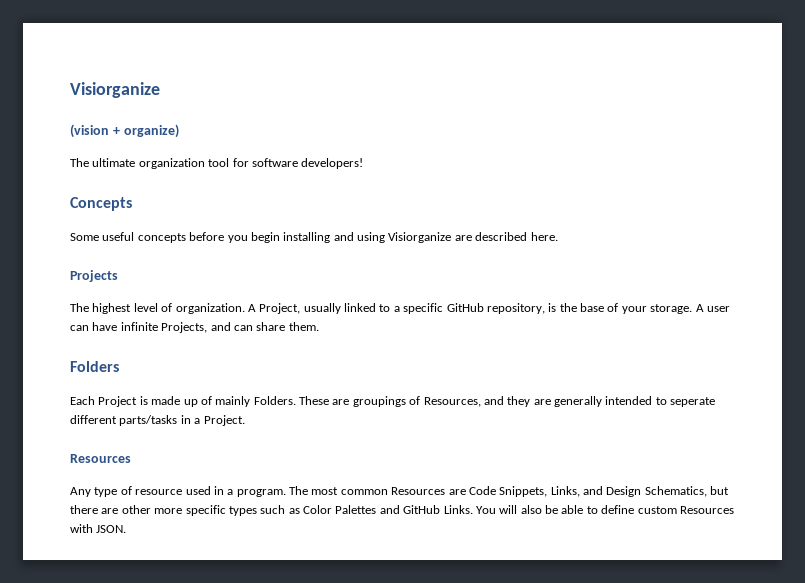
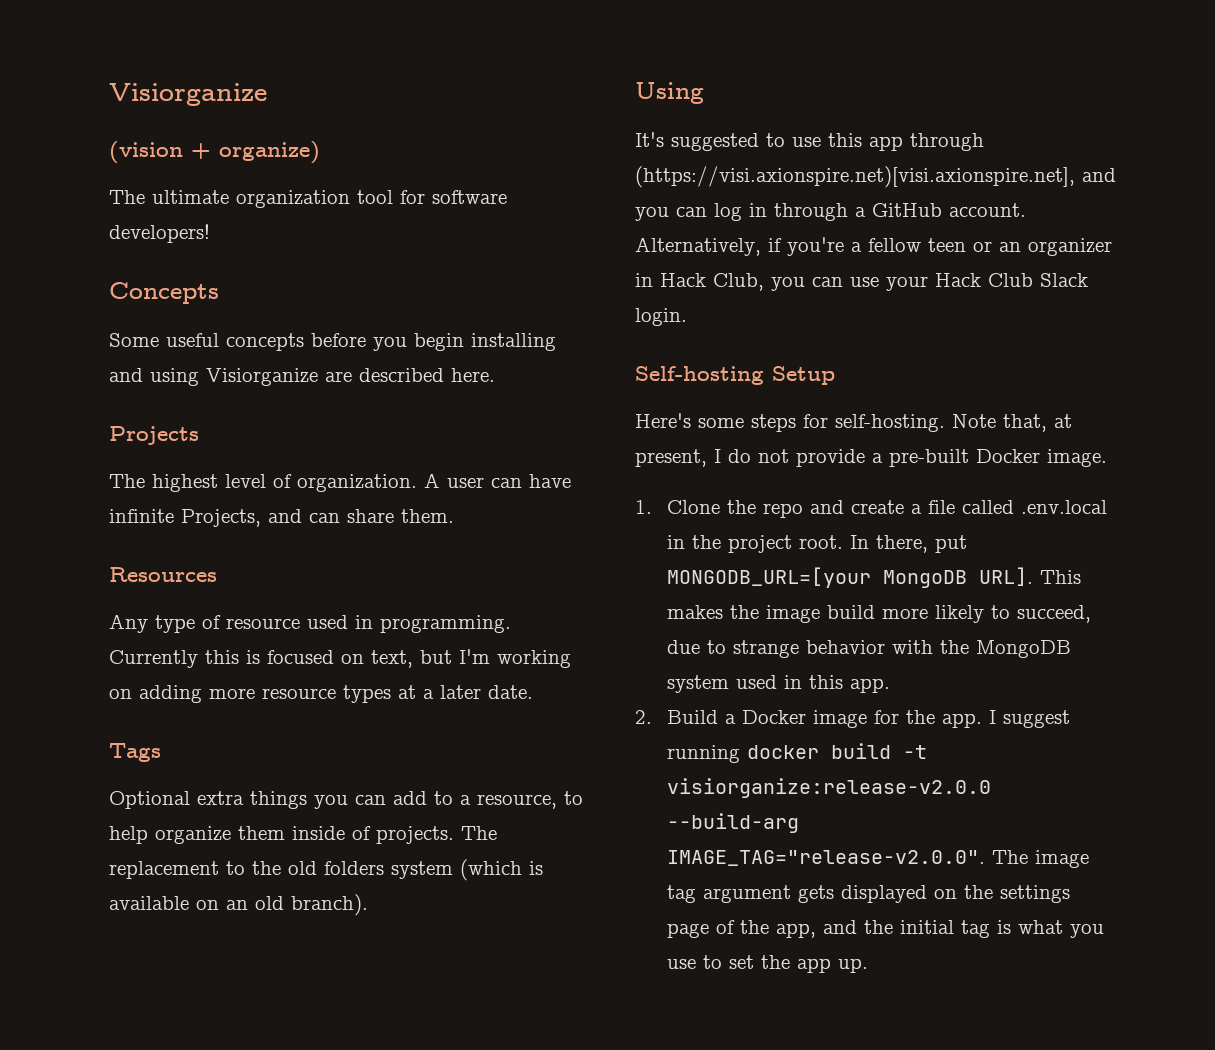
- A Project, usually linked to a specific GitHub repository, is the base of your storage. A user can have infinite Projects, and can share them.
+ A user can have infinite Projects, and can share them.
- Folders
- Each Project is made up of mainly Folders. These are groupings of Resources, and they are generally intended to seperate different parts/tasks in a Project.
- Any type of resource used in a program. The most common Resources are Code Snippets, Links, and Design Schematics, but there are other more specific types such as Color Palettes and GitHub Links. You will also be able to define custom Resources with JSON.
+ Any type of resource used in programming. Currently this is focused on text, but I'm working on adding more resource types at a later date.
+ Tags
+ Optional extra things you can add to a resource, to help organize them inside of projects. The replacement to the old folders system (which is available on an old branch).
+ Using
+ It's suggested to use this app through (https://visi.axionspire.net)[visi.axionspire.net], and you can log in through a GitHub account. Alternatively, if you're a fellow teen or an organizer in Hack Club, you can use your Hack Club Slack login.
+ Self-hosting Setup
+ Here's some steps for self-hosting. Note that, at present, I do not provide a pre-built Docker image.
+ 1. Clone the repo and create a file called .env.local in the project root. In there, put MONGODB_URL=[your MongoDB URL]. This makes the image build more likely to succeed, due to strange behavior with the MongoDB system used in this app.
+ 2. Build a Docker image for the app. I suggest running docker build -t visiorganize:release-v2.0.0 --build-arg IMAGE_TAG="release-v2.0.0". The image tag argument gets displayed on the settings page of the app, and the initial tag is what you use to set the app up.

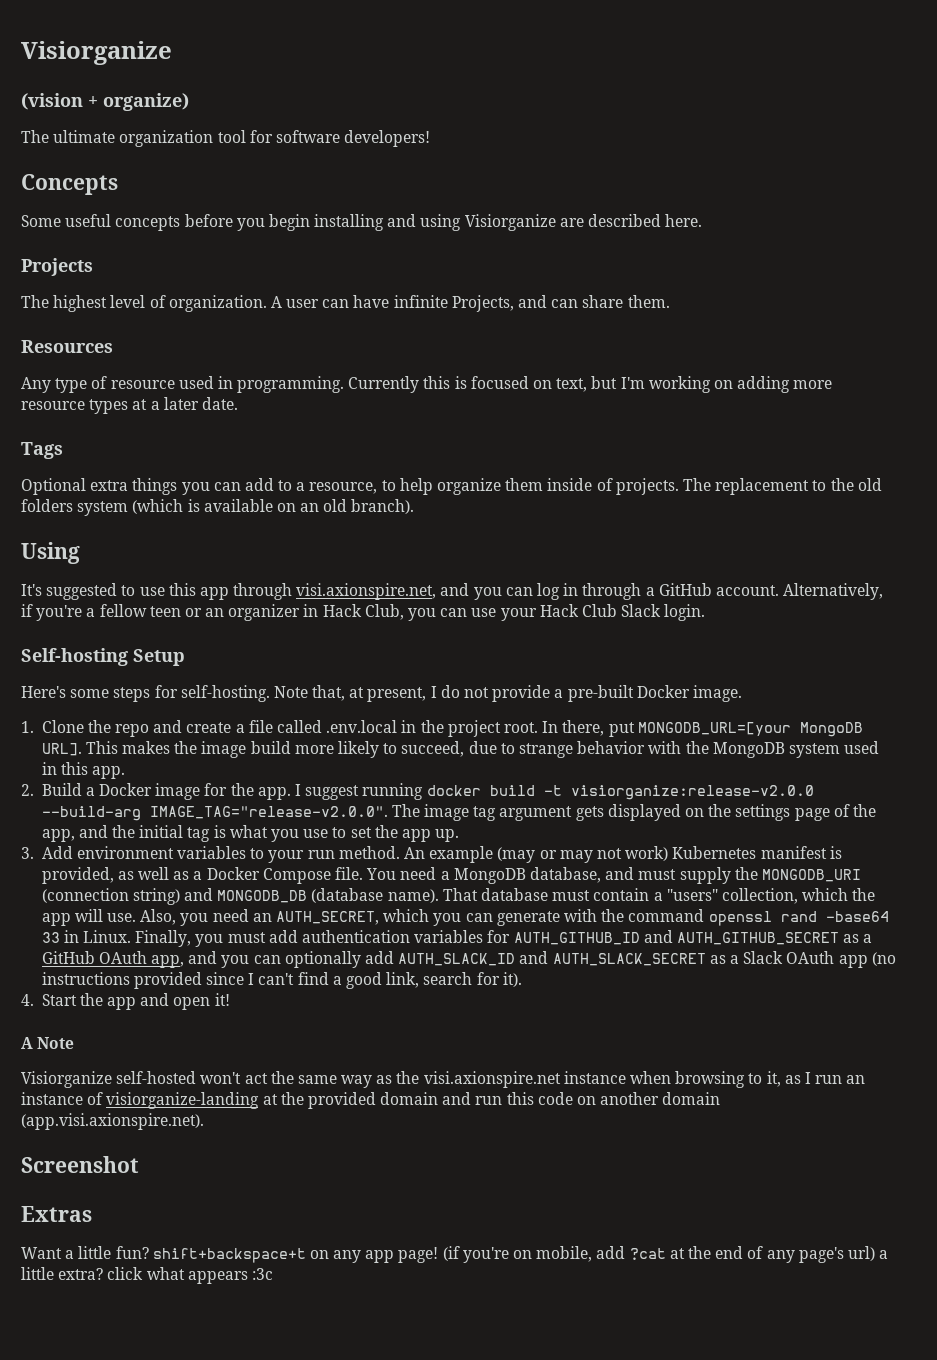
- It's suggested to use this app through (https://visi.axionspire.net)[visi.axionspire.net], and you can log in through a GitHub account.
+ It's suggested to use this app through visi.axionspire.net, and you can log in through a GitHub account.
+ 3. Add environment variables to your run method. An example (may or may not work) Kubernetes manifest is provided, as well as a Docker Compose file. You need a MongoDB database, and must supply the MONGODB_URI (connection string) and MONGODB_DB (database name). That database must contain a "users" collection, which the app will use. Also, you need an AUTH_SECRET, which you can generate with the command openssl rand -base64 33 in Linux. Finally, you must add authentication variables for AUTH_GITHUB_ID and AUTH_GITHUB_SECRET as a GitHub OAuth app, and you can optionally add AUTH_SLACK_ID and AUTH_SLACK_SECRET as a Slack OAuth app (no instructions provided since I can't find a good link, search for it).
+ 4. Start the app and open it!
+ A Note
+ Visiorganize self-hosted won't act the same way as the visi.axionspire.net instance when browsing to it, as I run an instance of visiorganize-landing at the provided domain and run this code on another domain (app.visi.axionspire.net).
+ Screenshot
+ Extras
+ Want a little fun? shift+backspace+t on any app page! (if you're on mobile, add ?cat at the end of any page's url) a little extra? click what appears :3c

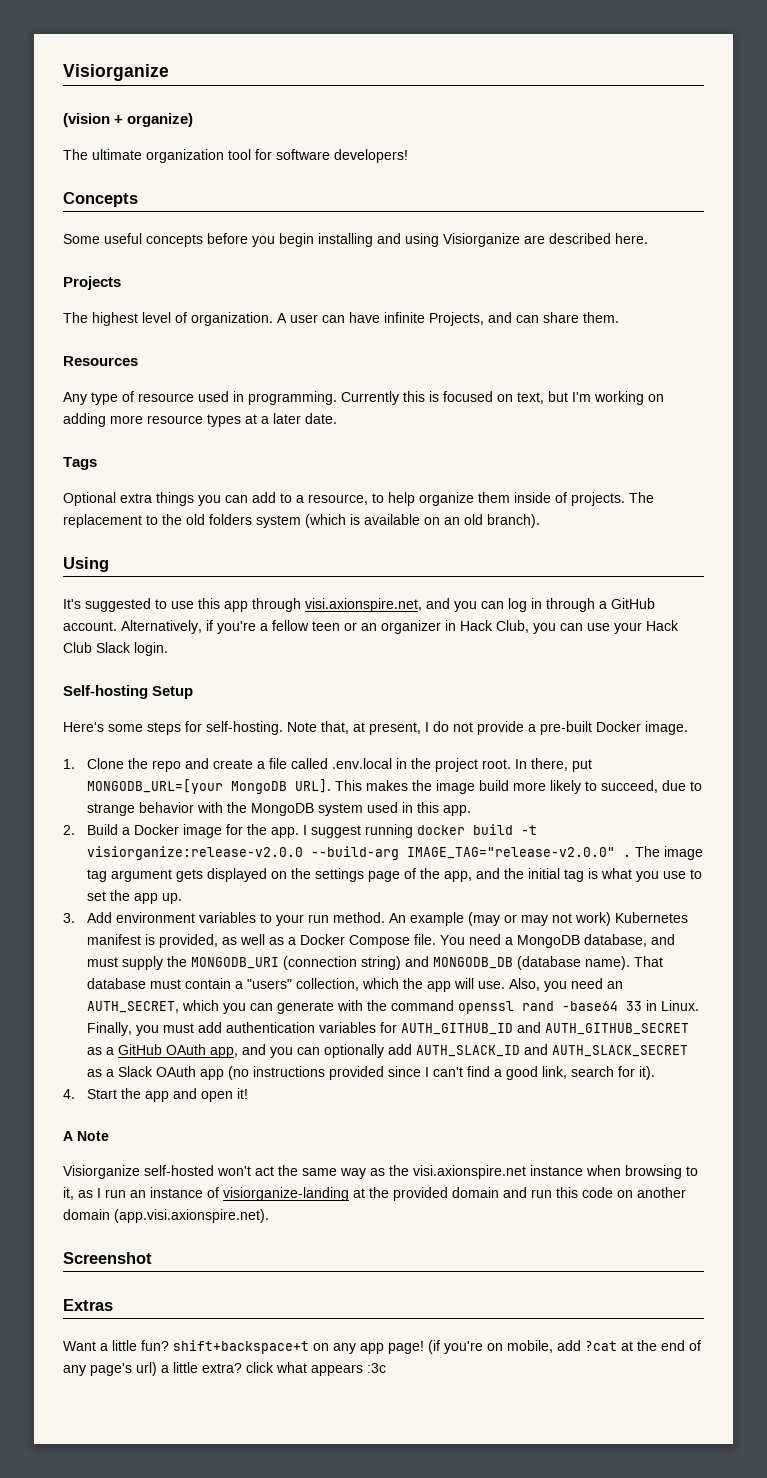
- I suggest running docker build -t visiorganize:release-v2.0.0 --build-arg IMAGE_TAG="release-v2.0.0". The image tag argument gets displayed on the settings page of the app, and the initial tag is what you use to set the app up.
+ I suggest running docker build -t visiorganize:release-v2.0.0 --build-arg IMAGE_TAG="release-v2.0.0" . The image tag argument gets displayed on the settings page of the app, and the initial tag is what you use to set the app up.

